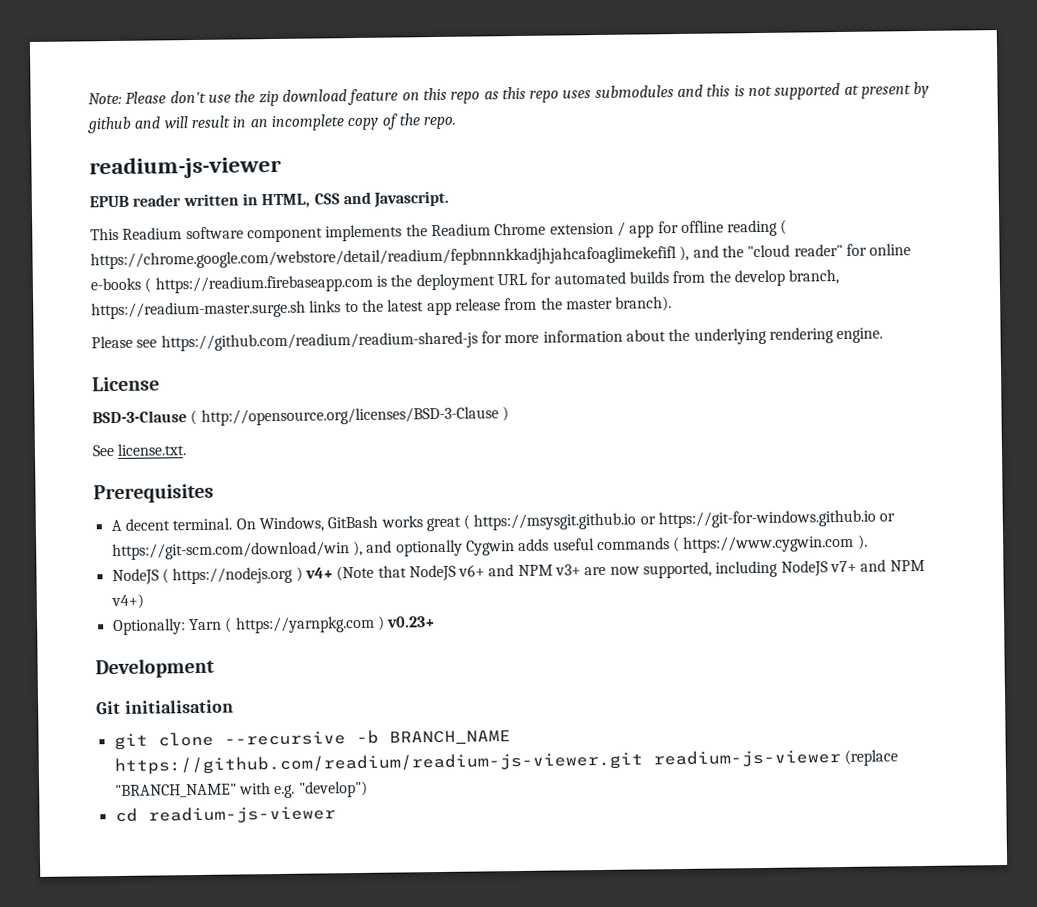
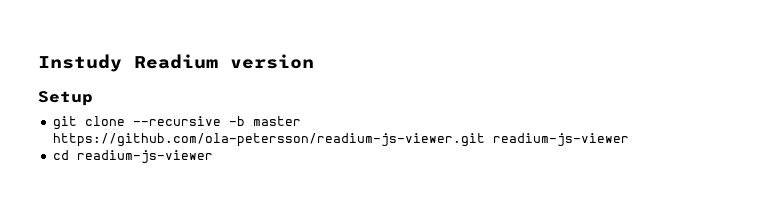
- Note: Please don't use the zip download feature on this repo as this repo uses submodules and this is not supported at present by github and will result in an incomplete copy of the repo.
- readium-js-viewer
- EPUB reader written in HTML, CSS and Javascript.
- This Readium software component implements the Readium Chrome extension / app for offline reading ( https://chrome.google.com/webstore/detail/readium/fepbnnnkkadjhjahcafoaglimekefifl ), and the "cloud reader" for online e-books ( https://readium.firebaseapp.com is the deployment URL for automated builds from the develop branch, https://readium-master.surge.sh links to the latest app release from the master branch).
- Please see https://github.com/readium/readium-shared-js for more information about the underlying rendering engine.
- License
- BSD-3-Clause ( http://opensource.org/licenses/BSD-3-Clause )
- See license.txt.
- Prerequisites
- A decent terminal. On Windows, GitBash works great ( https://msysgit.github.io or https://git-for-windows.github.io or https://git-scm.com/download/win ), and optionally Cygwin adds useful commands ( https://www.cygwin.com ).
- NodeJS ( https://nodejs.org ) v4+ (Note that NodeJS v6+ and NPM v3+ are now supported, including NodeJS v7+ and NPM v4+)
- Optionally: Yarn ( https://yarnpkg.com ) v0.23+
- Development
- Git initialisation
+ Instudy Readium version
+ Setup
- git clone --recursive -b BRANCH_NAME https://github.com/readium/readium-js-viewer.git readium-js-viewer (replace "BRANCH_NAME" with e.g. "develop")
+ git clone --recursive -b master https://github.com/ola-petersson/readium-js-viewer.git readium-js-viewer

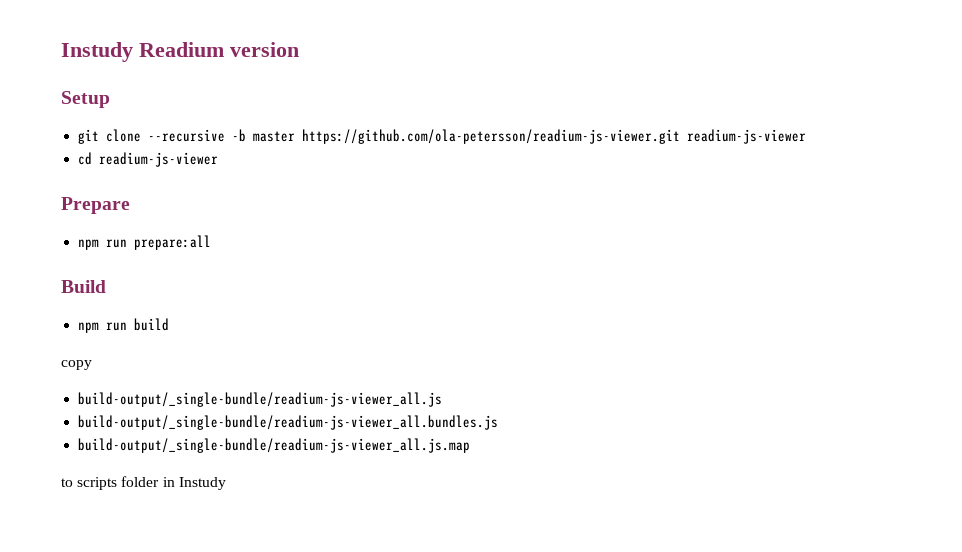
+ Prepare
+ npm run prepare:all
+ Build
+ npm run build
+ copy
+ build-output/_single-bundle/readium-js-viewer_all.js
+ build-output/_single-bundle/readium-js-viewer_all.bundles.js
+ build-output/_single-bundle/readium-js-viewer_all.js.map
+ to scripts folder in Instudy

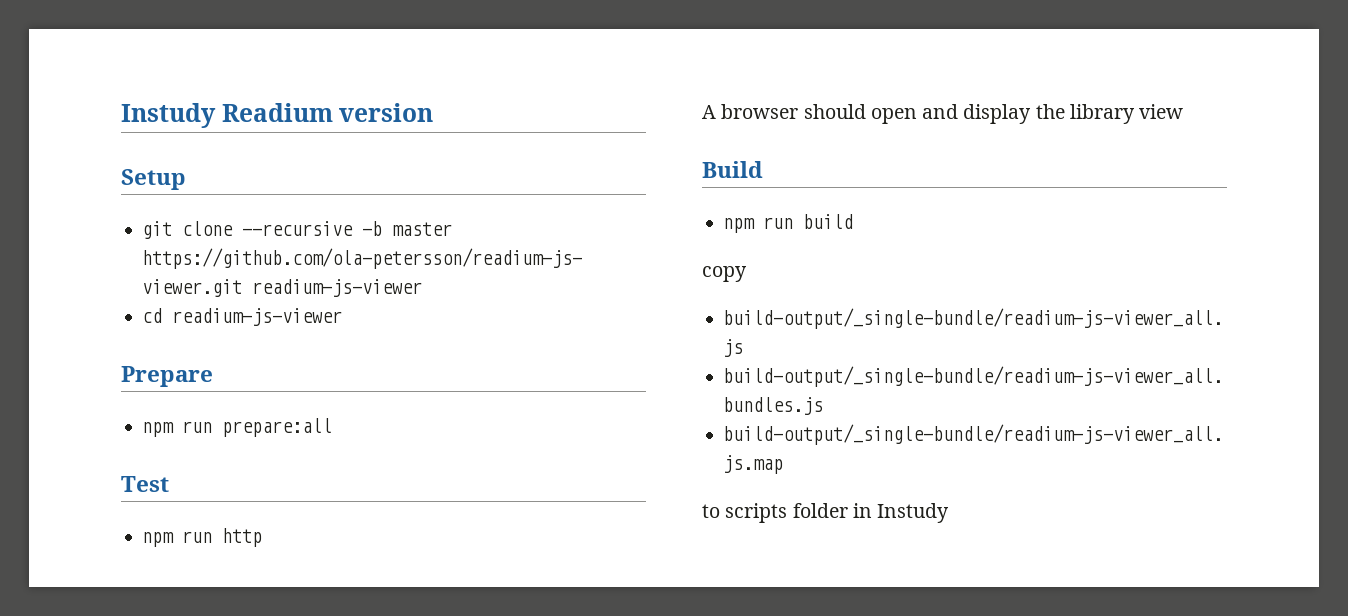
+ Test
+ npm run http
+ A browser should open and display the library view

